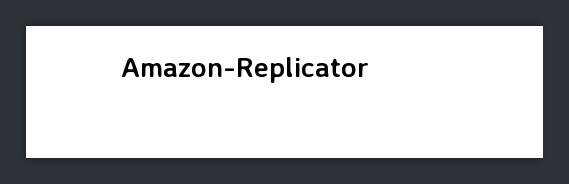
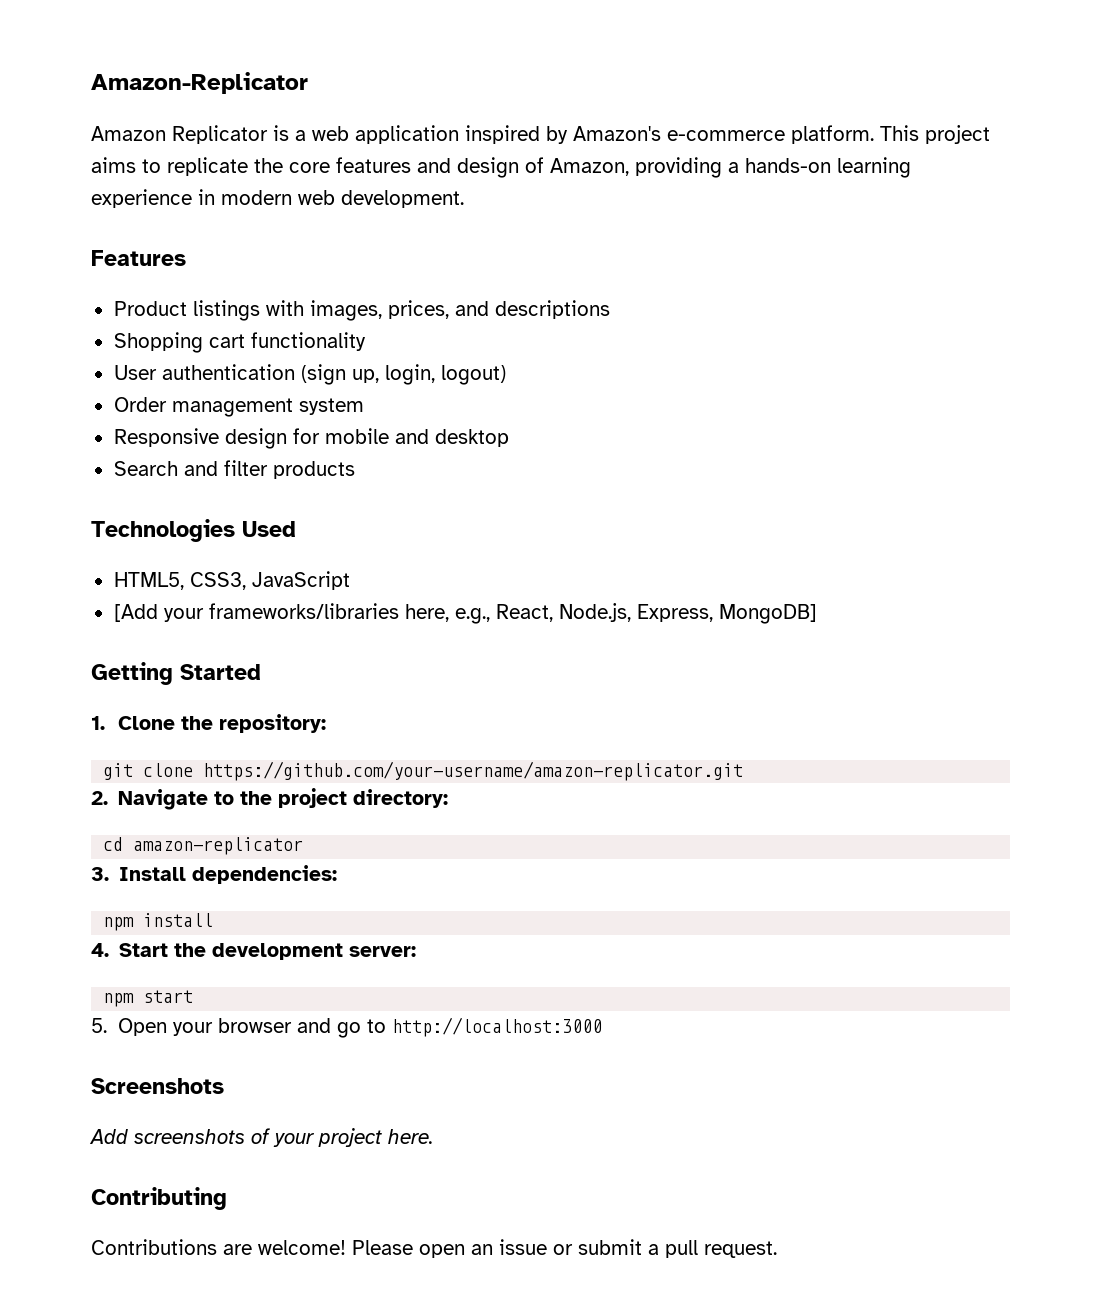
+ Amazon Replicator is a web application inspired by Amazon's e-commerce platform. This project aims to replicate the core features and design of Amazon, providing a hands-on learning experience in modern web development.
+ Features
+ Product listings with images, prices, and descriptions
+ Shopping cart functionality
+ User authentication (sign up, login, logout)
+ Order management system
+ Responsive design for mobile and desktop
+ Search and filter products
+ Technologies Used
+ HTML5, CSS3, JavaScript
+ [Add your frameworks/libraries here, e.g., React, Node.js, Express, MongoDB]
+ Getting Started
+ 1. Clone the repository:
+ git clone https://github.com/your-username/amazon-replicator.git
+ 2. Navigate to the project directory:
+ cd amazon-replicator
+ 3. Install dependencies:
+ npm install
+ 4. Start the development server:
+ npm start
+ 5. Open your browser and go to http://localhost:3000
+ Screenshots
+ Add screenshots of your project here.
+ Contributing
+ Contributions are welcome! Please open an issue or submit a pull request.

